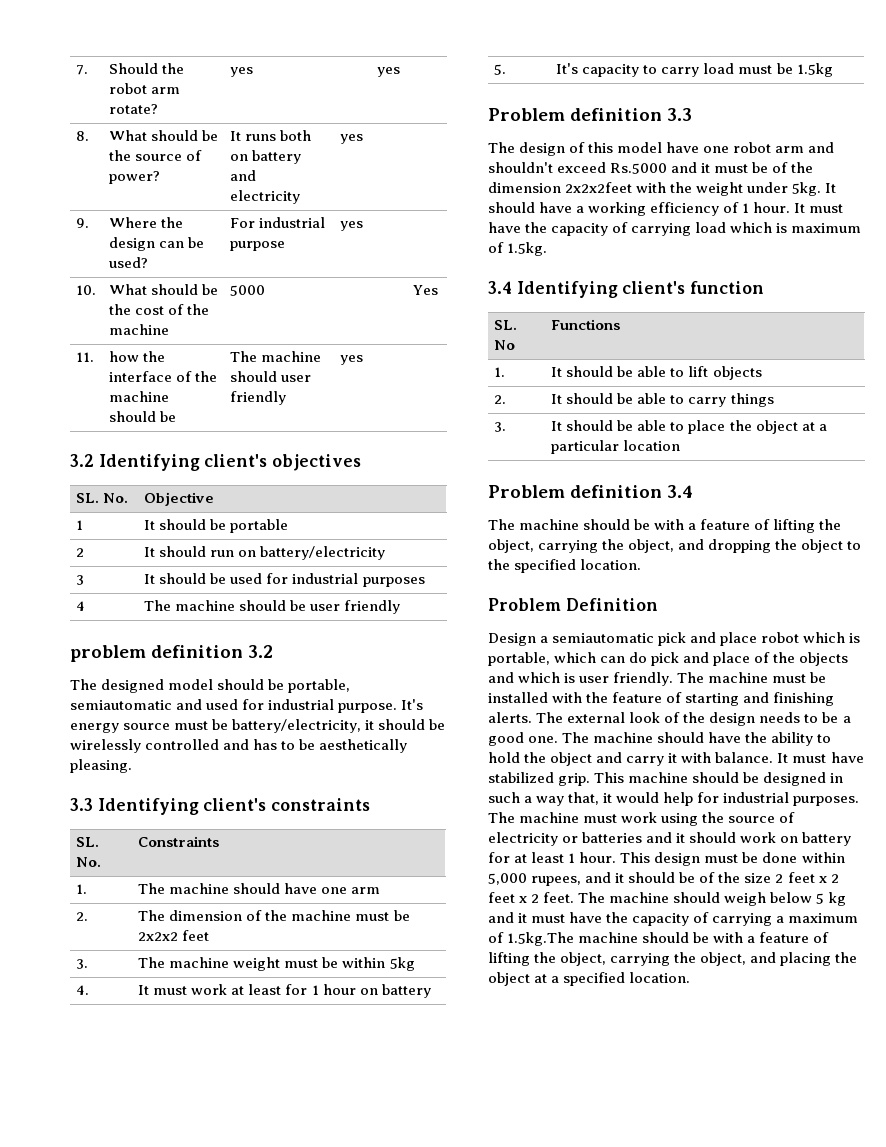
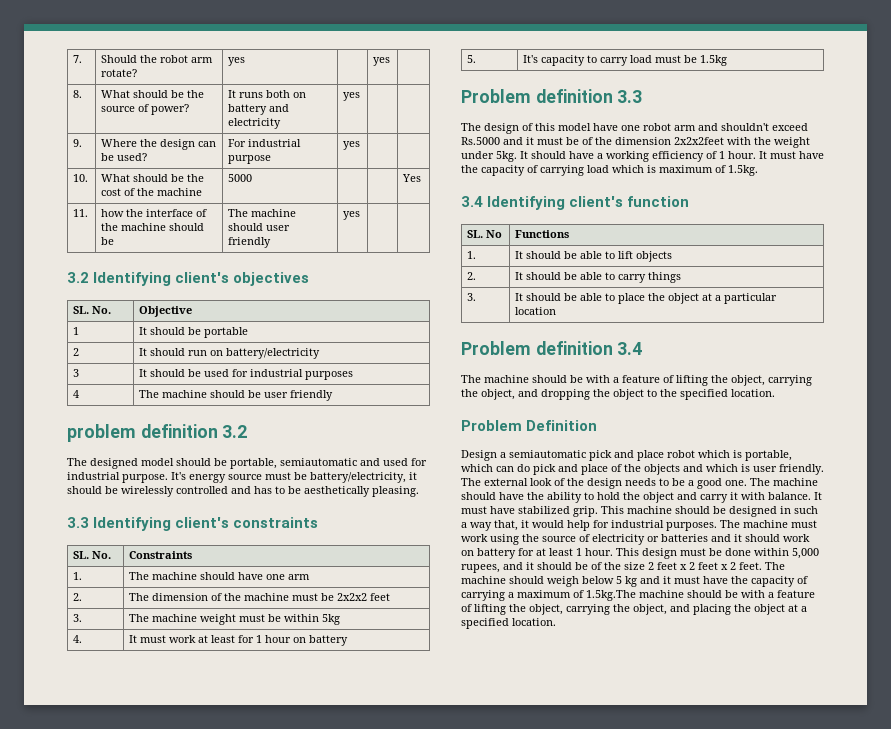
- The machine must be installed with the feature of starting and finishing alerts. The external look of the design needs to be a good one.
+ The external look of the design needs to be a good one.

